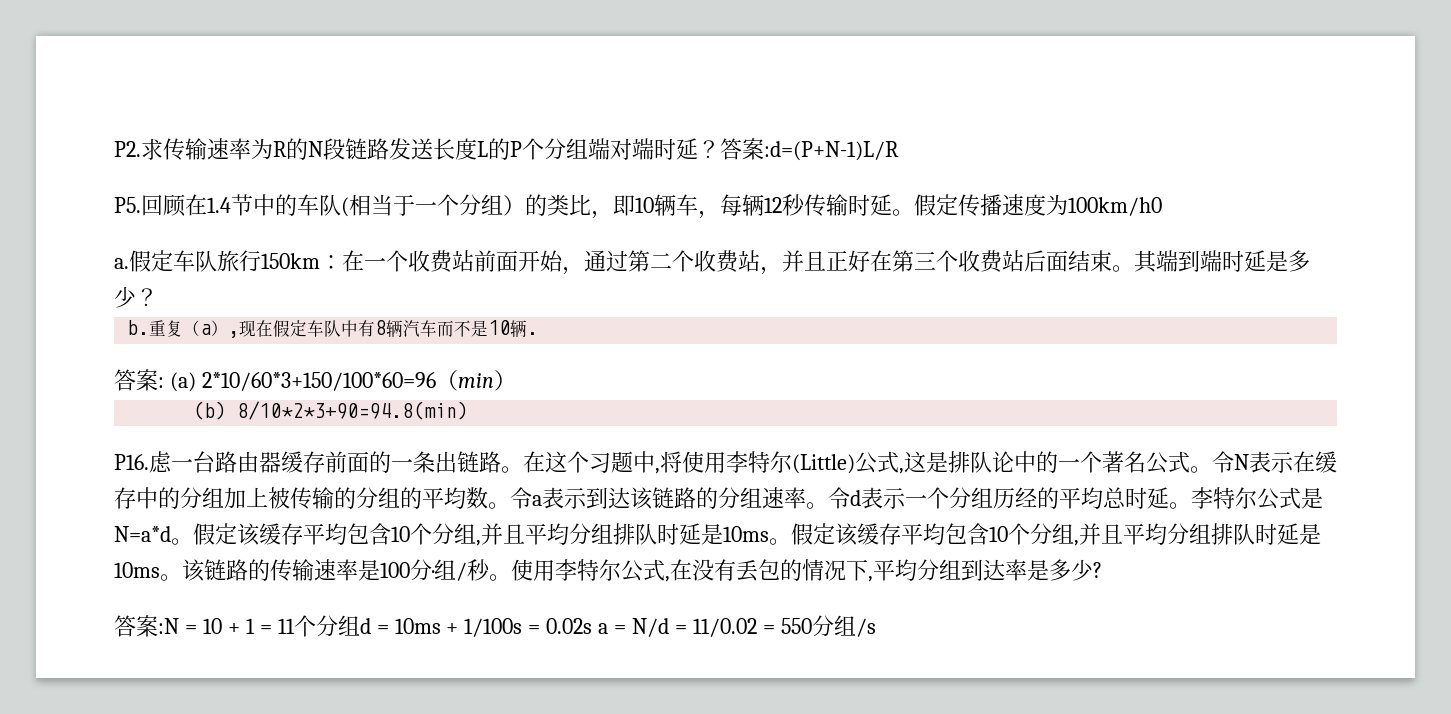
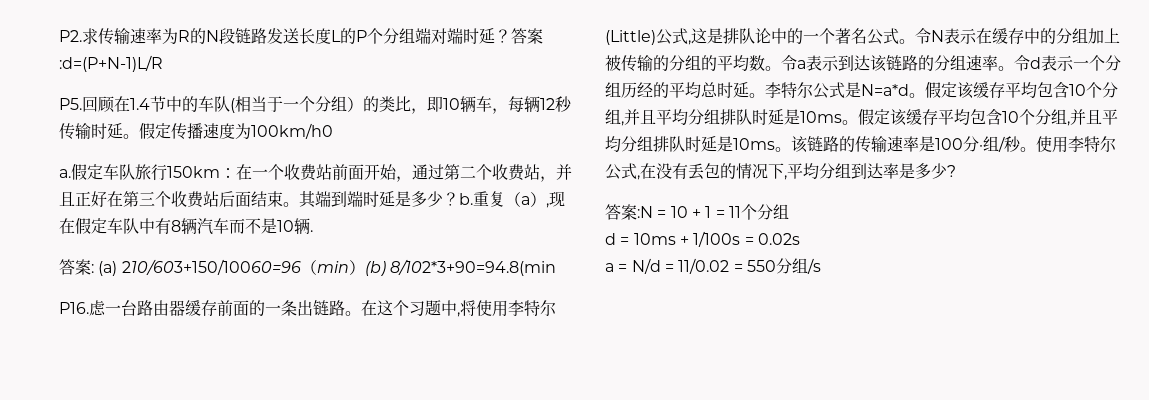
- 其端到端时延是多少？
- b.
+ 其端到端时延是多少？b.
- 答案: (a) 2*10/60*3+150/100*60=96（min）
- (b) 8/10*2*3+90=94.8(min)
+ 答案: (a) 210/603+150/10060=96（min）(b) 8/102*3+90=94.8(min
- 答案:N = 10 + 1 = 11个分组d = 10ms + 1/100s = 0.02s a = N/d = 11/0.02 = 550分组/s
+ 答案:N = 10 + 1 = 11个分组
+ d = 10ms + 1/100s = 0.02s
+ a = N/d = 11/0.02 = 550分组/s

